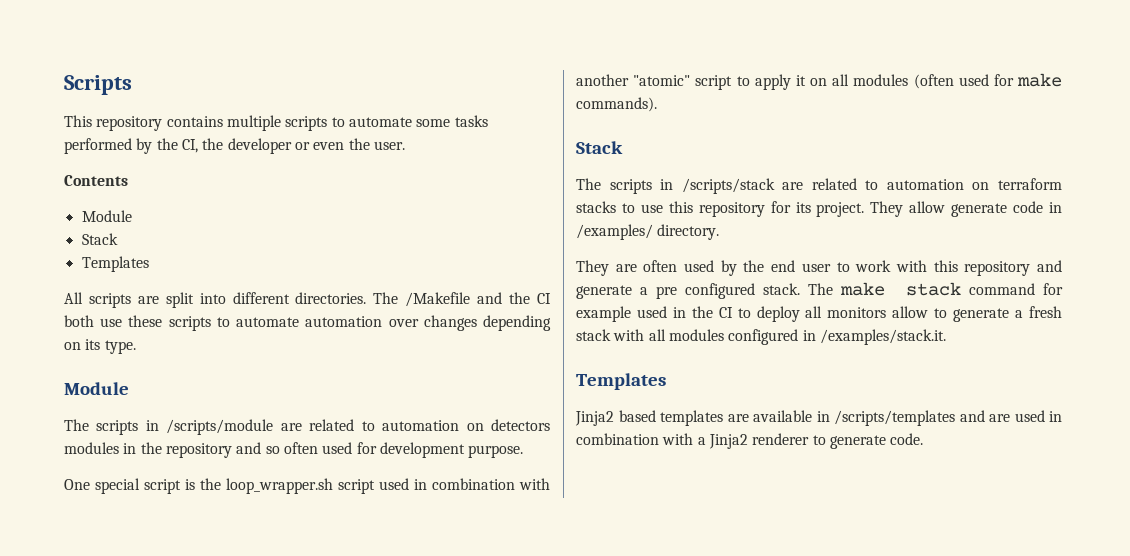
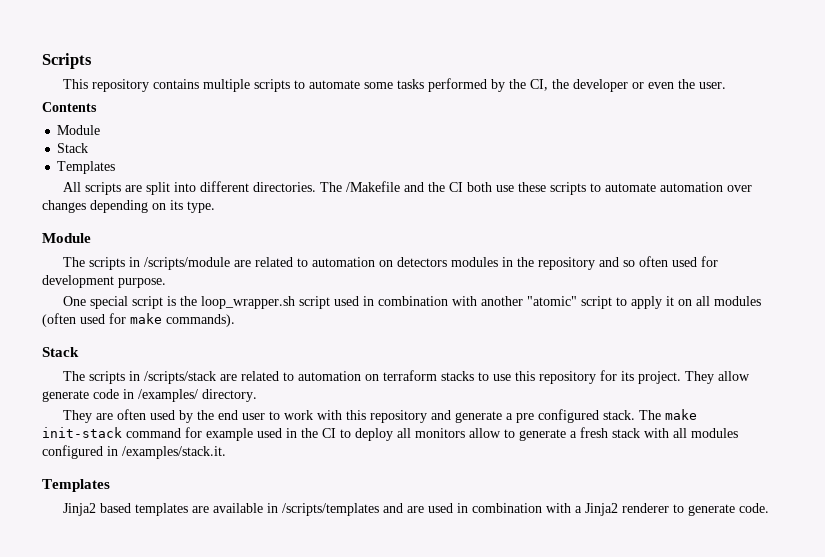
- The make stack command for example used in the CI to deploy all monitors allow to generate a fresh stack with all modules configured in /examples/stack.it.
+ The make init-stack command for example used in the CI to deploy all monitors allow to generate a fresh stack with all modules configured in /examples/stack.it.

